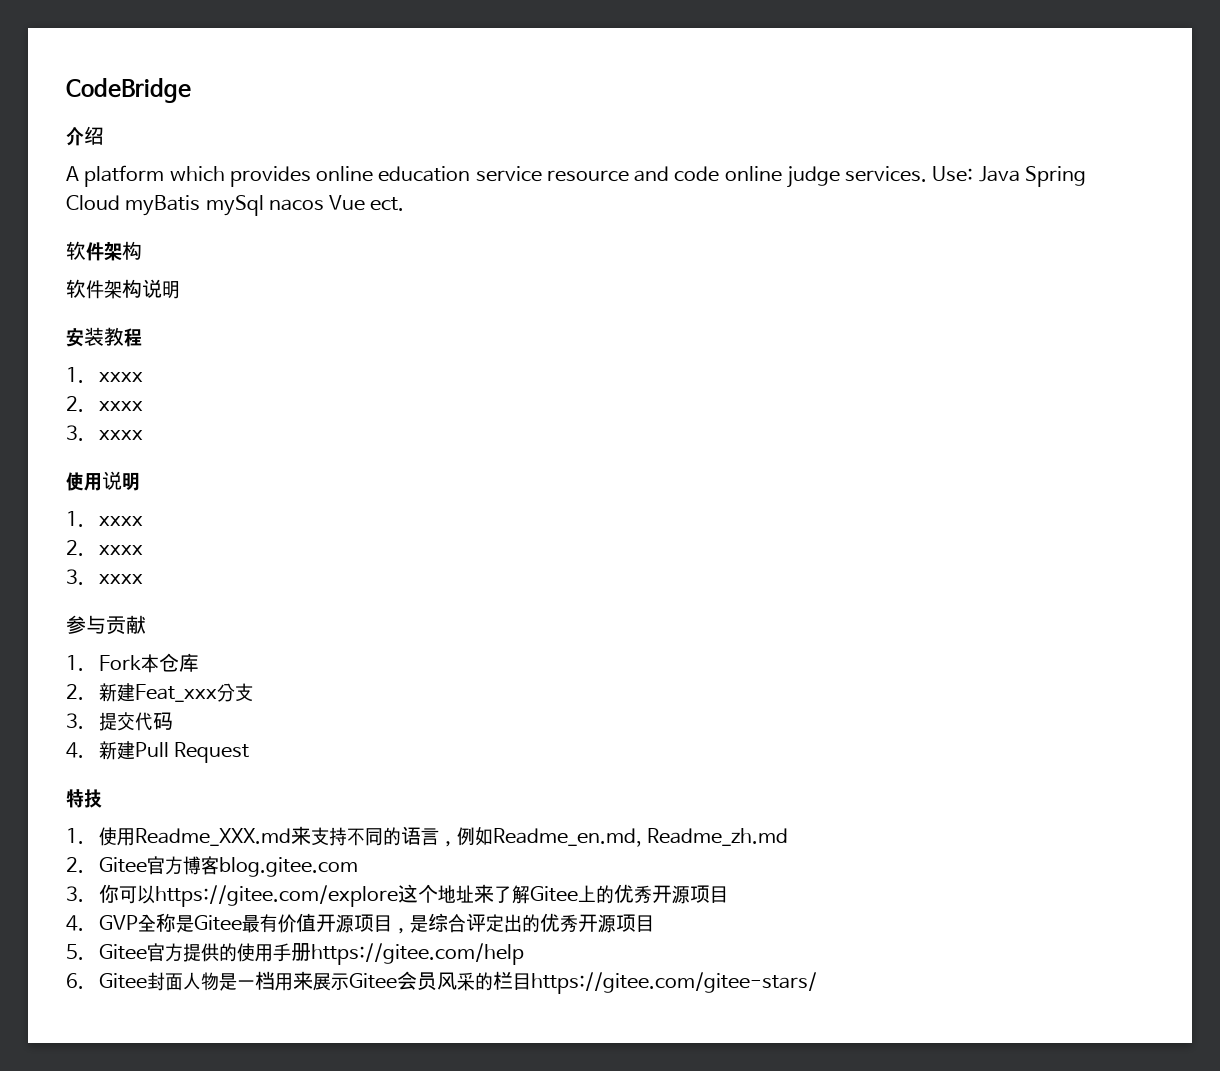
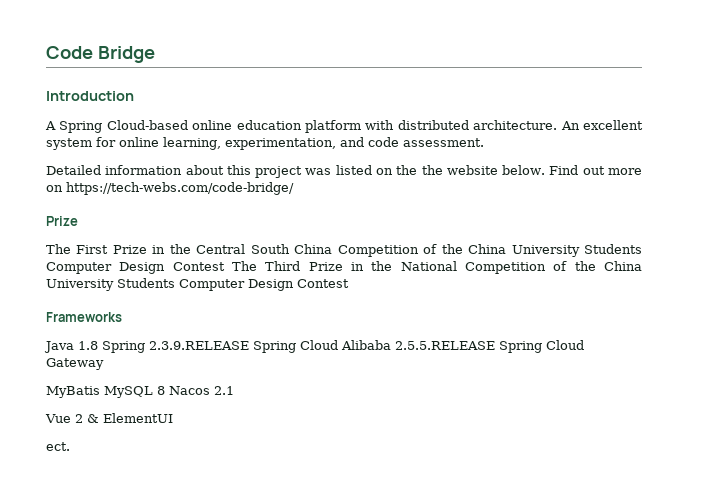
- CodeBridge
- 介绍
- A platform which provides online education service resource and code online judge services. Use: Java Spring Cloud myBatis mySql nacos Vue ect.
- 软件架构
- 软件架构说明
- 安装教程
- 1. xxxx
- 2. xxxx
- 3. xxxx
- 使用说明
- 1. xxxx
- 2. xxxx
- 3. xxxx
- 参与贡献
- 1. Fork本仓库
- 2.新建Feat_xxx分支
- 3.提交代码
- 4.新建Pull Request
- 特技
- 1.使用Readme_XXX.md来支持不同的语言，例如Readme_en.md, Readme_zh.md
- 2. Gitee官方博客blog.gitee.com
- 3.你可以https://gitee.com/explore这个地址来了解Gitee上的优秀开源项目
- 4. GVP全称是Gitee最有价值开源项目，是综合评定出的优秀开源项目
- 5. Gitee官方提供的使用手册https://gitee.com/help
- 6. Gitee封面人物是一档用来展示Gitee会员风采的栏目https://gitee.com/gitee-stars/
+ Code Bridge
+ Introduction
+ A Spring Cloud-based online education platform with distributed architecture. An excellent system for online learning, experimentation, and code assessment.
+ Detailed information about this project was listed on the the website below. Find out more on https://tech-webs.com/code-bridge/
+ Prize
+ The First Prize in the Central South China Competition of the China University Students Computer Design Contest The Third Prize in the National Competition of the China University Students Computer Design Contest
+ Frameworks
+ Java 1.8 Spring 2.3.9.RELEASE Spring Cloud Alibaba 2.5.5.RELEASE Spring Cloud Gateway
+ MyBatis MySQL 8 Nacos 2.1
+ Vue 2 & ElementUI
+ ect.

